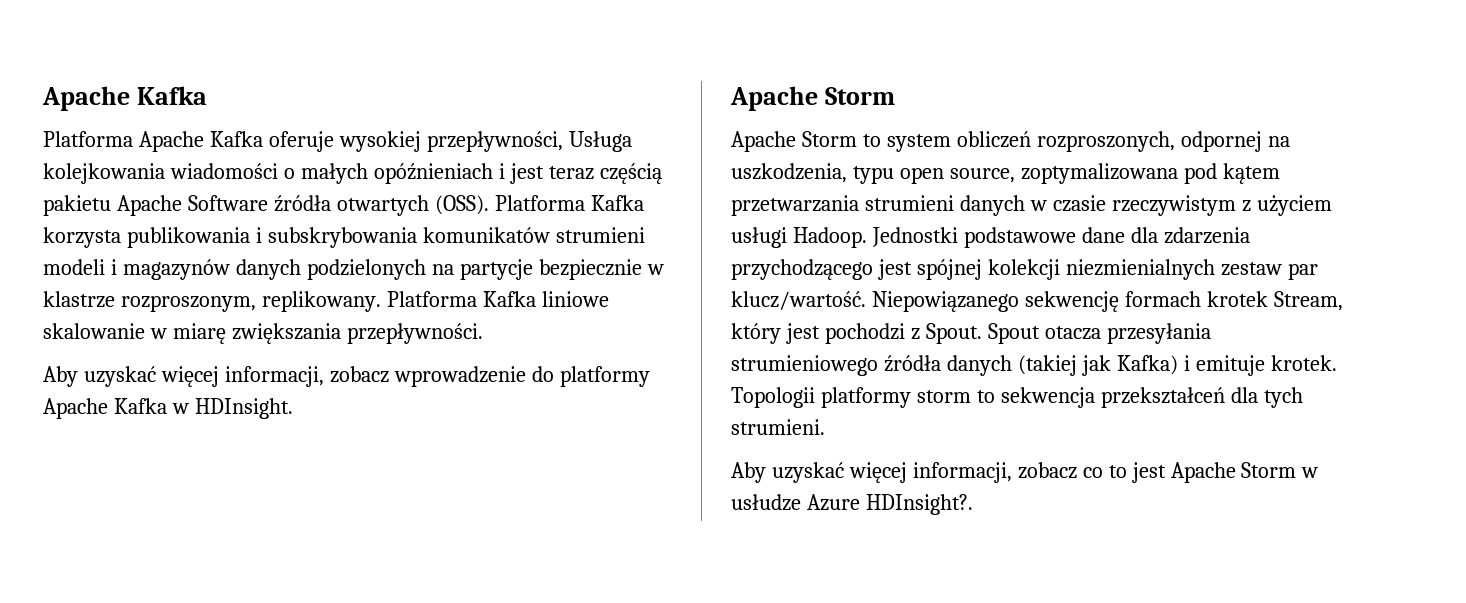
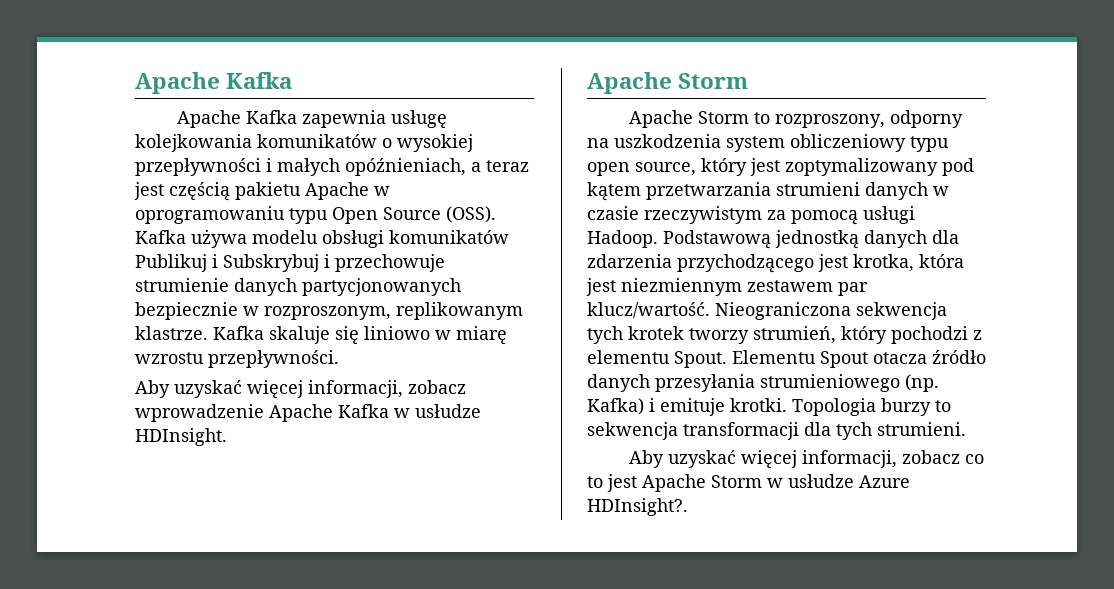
- Platforma Apache Kafka oferuje wysokiej przepływności, Usługa kolejkowania wiadomości o małych opóźnieniach i jest teraz częścią pakietu Apache Software źródła otwartych (OSS). Platforma Kafka korzysta publikowania i subskrybowania komunikatów strumieni modeli i magazynów danych podzielonych na partycje bezpiecznie w klastrze rozproszonym, replikowany. Platforma Kafka liniowe skalowanie w miarę zwiększania przepływności.
+ Apache Kafka zapewnia usługę kolejkowania komunikatów o wysokiej przepływności i małych opóźnieniach, a teraz jest częścią pakietu Apache w oprogramowaniu typu Open Source (OSS). Kafka używa modelu obsługi komunikatów Publikuj i Subskrybuj i przechowuje strumienie danych partycjonowanych bezpiecznie w rozproszonym, replikowanym klastrze. Kafka skaluje się liniowo w miarę wzrostu przepływności.
- Aby uzyskać więcej informacji, zobacz wprowadzenie do platformy Apache Kafka w HDInsight.
+ Aby uzyskać więcej informacji, zobacz wprowadzenie Apache Kafka w usłudze HDInsight.
- Apache Storm to system obliczeń rozproszonych, odpornej na uszkodzenia, typu open source, zoptymalizowana pod kątem przetwarzania strumieni danych w czasie rzeczywistym z użyciem usługi Hadoop. Jednostki podstawowe dane dla zdarzenia przychodzącego jest spójnej kolekcji niezmienialnych zestaw par klucz/wartość. Niepowiązanego sekwencję formach krotek Stream, który jest pochodzi z Spout. Spout otacza przesyłania strumieniowego źródła danych (takiej jak Kafka) i emituje krotek. Topologii platformy storm to sekwencja przekształceń dla tych strumieni.
+ Apache Storm to rozproszony, odporny na uszkodzenia system obliczeniowy typu open source, który jest zoptymalizowany pod kątem przetwarzania strumieni danych w czasie rzeczywistym za pomocą usługi Hadoop. Podstawową jednostką danych dla zdarzenia przychodzącego jest krotka, która jest niezmiennym zestawem par klucz/wartość. Nieograniczona sekwencja tych krotek tworzy strumień, który pochodzi z elementu Spout. Elementu Spout otacza źródło danych przesyłania strumieniowego (np. Kafka) i emituje krotki. Topologia burzy to sekwencja transformacji dla tych strumieni.

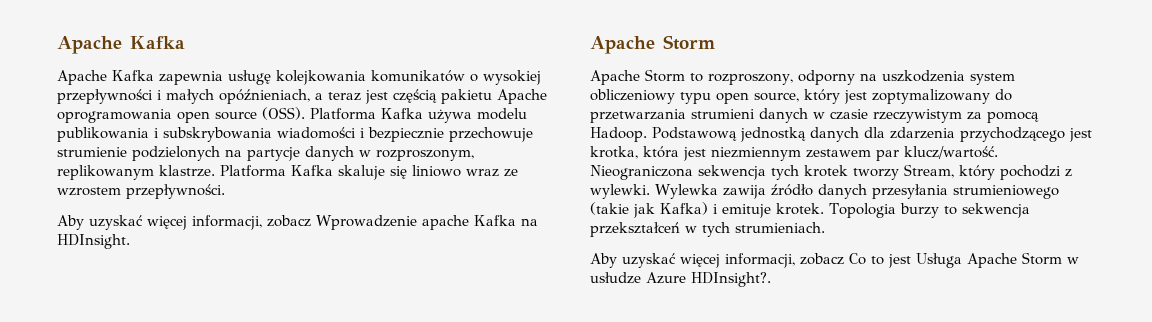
- Apache Kafka zapewnia usługę kolejkowania komunikatów o wysokiej przepływności i małych opóźnieniach, a teraz jest częścią pakietu Apache w oprogramowaniu typu Open Source (OSS). Kafka używa modelu obsługi komunikatów Publikuj i Subskrybuj i przechowuje strumienie danych partycjonowanych bezpiecznie w rozproszonym, replikowanym klastrze.
+ Apache Kafka zapewnia usługę kolejkowania komunikatów o wysokiej przepływności i małych opóźnieniach, a teraz jest częścią pakietu Apache oprogramowania open source (OSS). Platforma Kafka używa modelu publikowania i subskrybowania wiadomości i bezpiecznie przechowuje strumienie podzielonych na partycje danych w rozproszonym, replikowanym klastrze.
- Kafka skaluje się liniowo w miarę wzrostu przepływności.
+ Platforma Kafka skaluje się liniowo wraz ze wzrostem przepływności.
- Aby uzyskać więcej informacji, zobacz wprowadzenie Apache Kafka w usłudze HDInsight.
+ Aby uzyskać więcej informacji, zobacz Wprowadzenie apache Kafka na HDInsight.
- Apache Storm to rozproszony, odporny na uszkodzenia system obliczeniowy typu open source, który jest zoptymalizowany pod kątem przetwarzania strumieni danych w czasie rzeczywistym za pomocą usługi Hadoop.
+ Apache Storm to rozproszony, odporny na uszkodzenia system obliczeniowy typu open source, który jest zoptymalizowany do przetwarzania strumieni danych w czasie rzeczywistym za pomocą Hadoop.
- Nieograniczona sekwencja tych krotek tworzy strumień, który pochodzi z elementu Spout. Elementu Spout otacza źródło danych przesyłania strumieniowego (np. Kafka) i emituje krotki.
+ Nieograniczona sekwencja tych krotek tworzy Stream, który pochodzi z wylewki. Wylewka zawija źródło danych przesyłania strumieniowego (takie jak Kafka) i emituje krotek.
- Topologia burzy to sekwencja transformacji dla tych strumieni.
- Aby uzyskać więcej informacji, zobacz co to jest Apache Storm w usłudze Azure HDInsight?.
+ Topologia burzy to sekwencja przekształceń w tych strumieniach.
+ Aby uzyskać więcej informacji, zobacz Co to jest Usługa Apache Storm w usłudze Azure HDInsight?.

